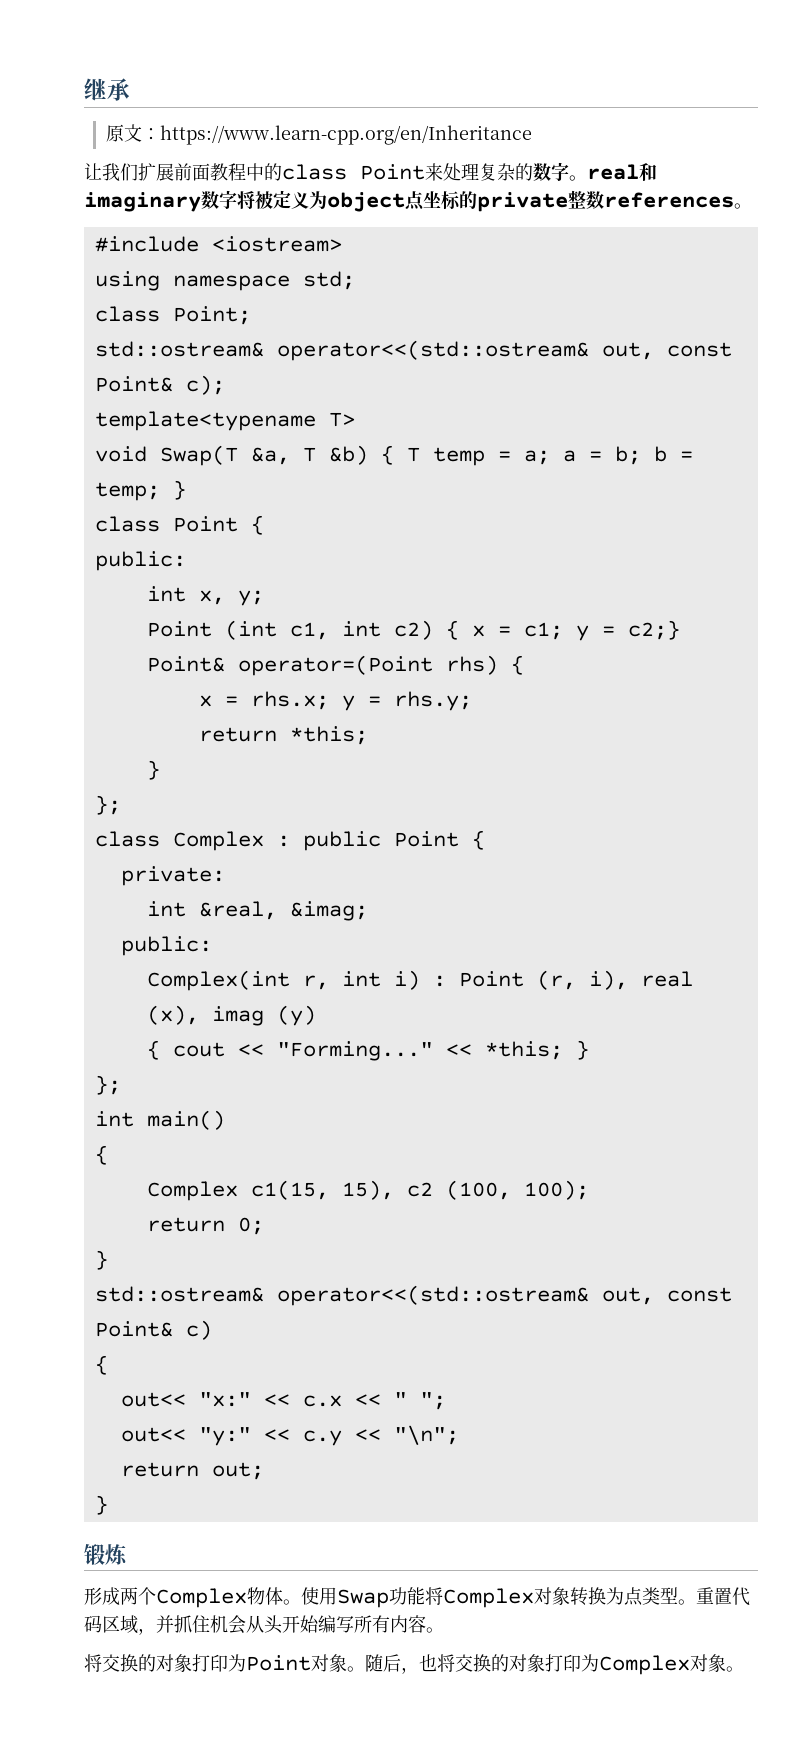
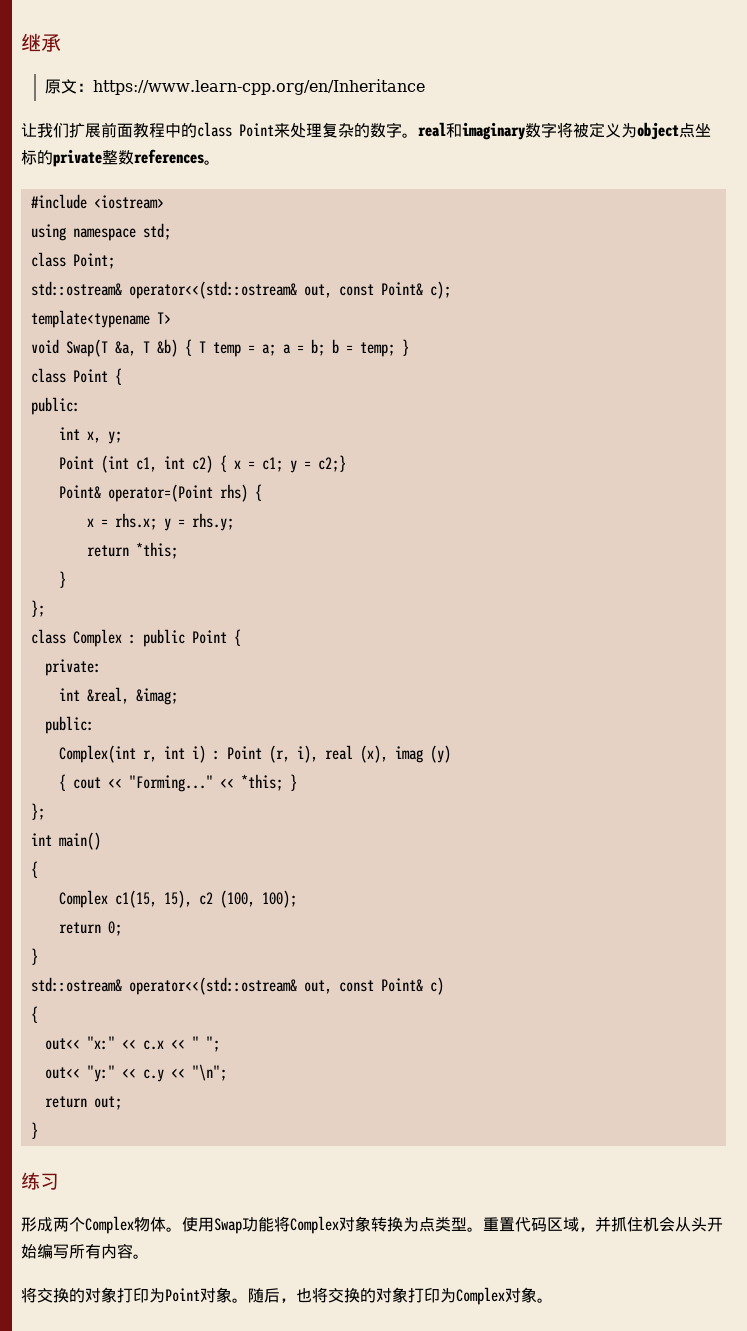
- 锻炼
+ 练习

